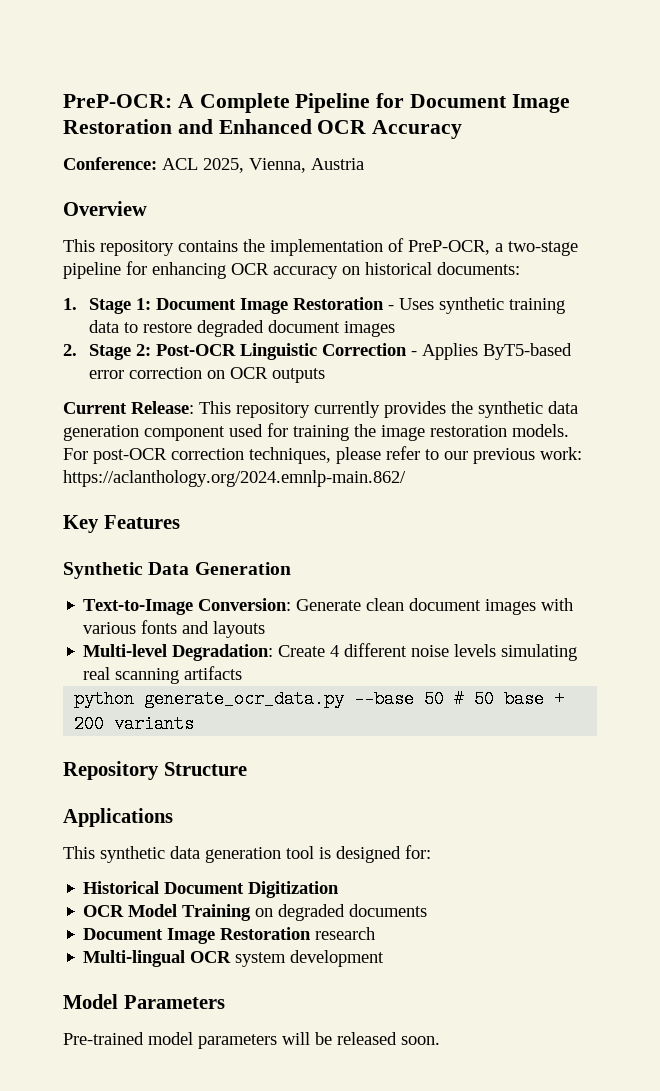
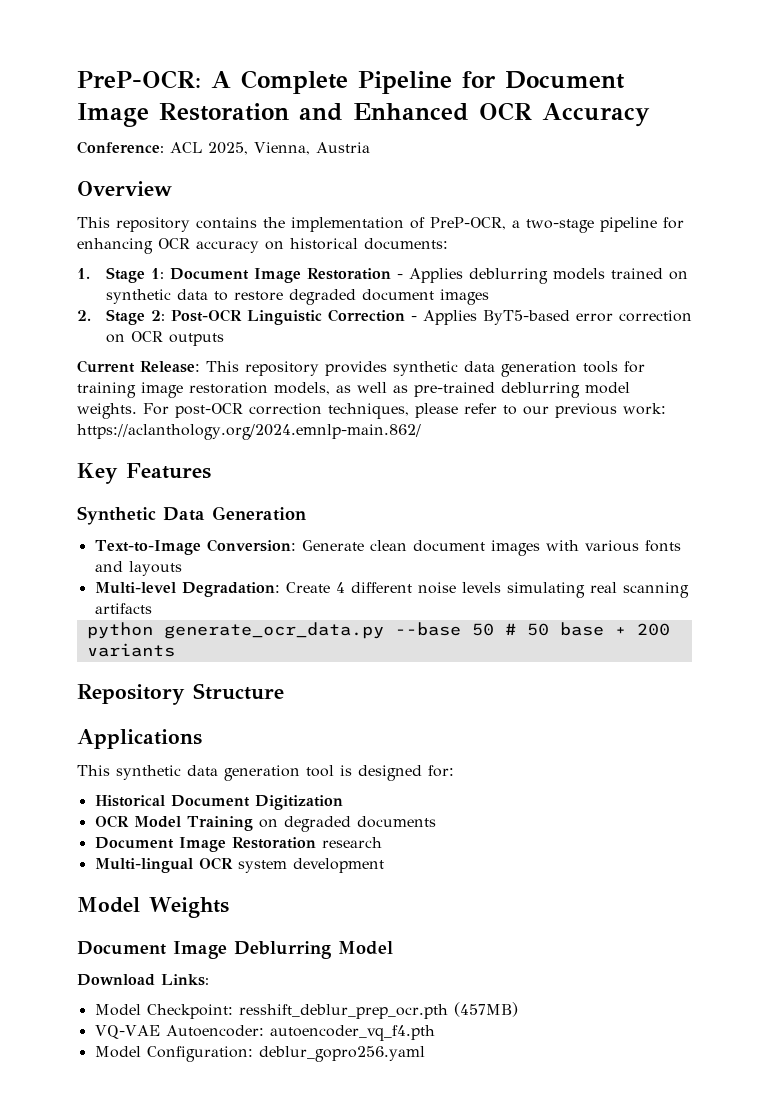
- 1. Stage 1: Document Image Restoration - Uses synthetic training data to restore degraded document images
+ 1. Stage 1: Document Image Restoration - Applies deblurring models trained on synthetic data to restore degraded document images
- Current Release: This repository currently provides the synthetic data generation component used for training the image restoration models.
+ Current Release: This repository provides synthetic data generation tools for training image restoration models, as well as pre-trained deblurring model weights.
- Model Parameters
- Pre-trained model parameters will be released soon.
+ Model Weights
+ Document Image Deblurring Model
+ Download Links:
+ Model Checkpoint: resshift_deblur_prep_ocr.pth (457MB)
+ VQ-VAE Autoencoder: autoencoder_vq_f4.pth
+ Model Configuration: deblur_gopro256.yaml

